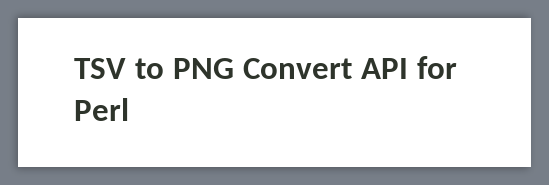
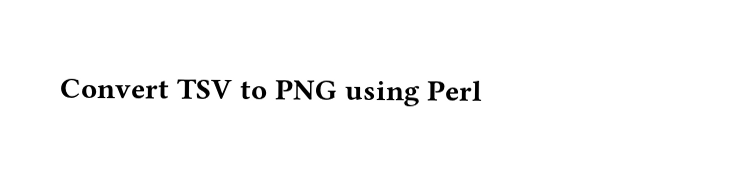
- TSV to PNG Convert API for Perl
+ Convert TSV to PNG using Perl

